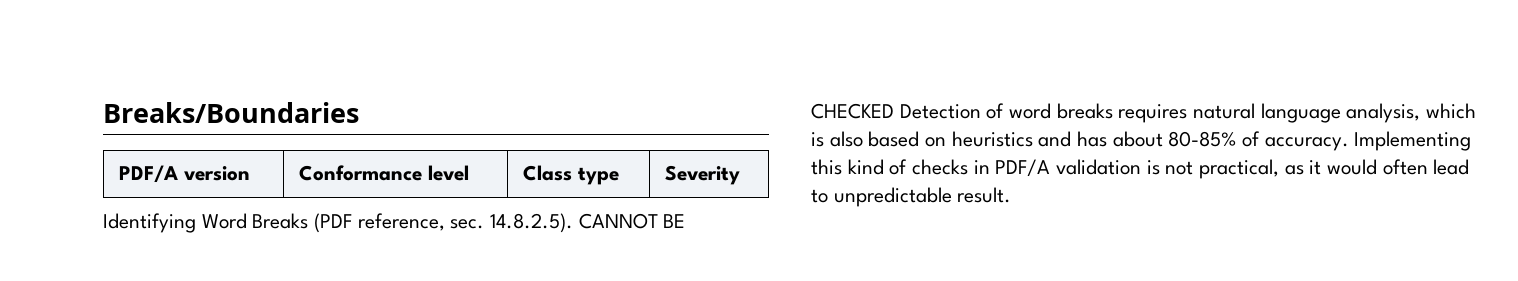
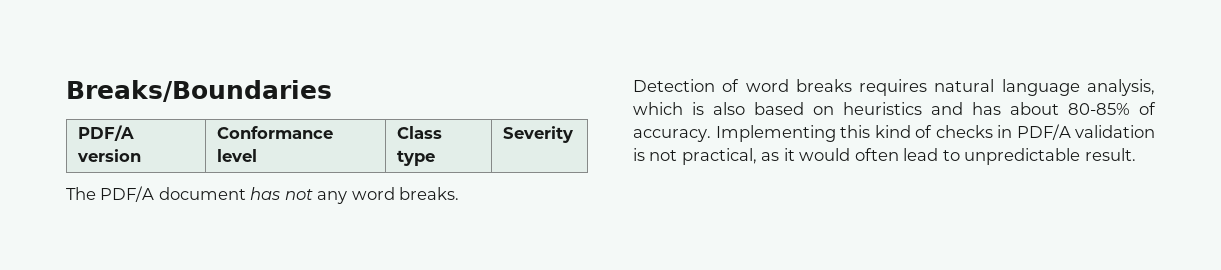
- Identifying Word Breaks (PDF reference, sec. 14.8.2.5). CANNOT BE CHECKED Detection of word breaks requires natural language analysis, which is also based on heuristics and has about 80-85% of accuracy.
+ The PDF/A document has not any word breaks.
+ Detection of word breaks requires natural language analysis, which is also based on heuristics and has about 80-85% of accuracy.

